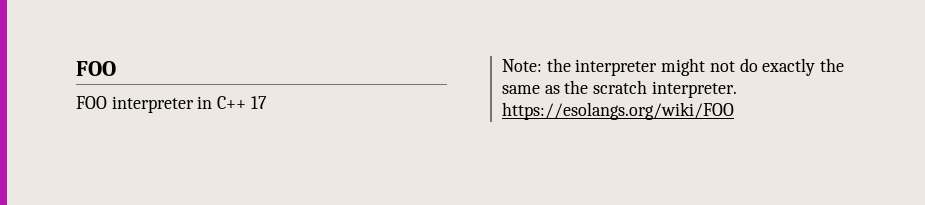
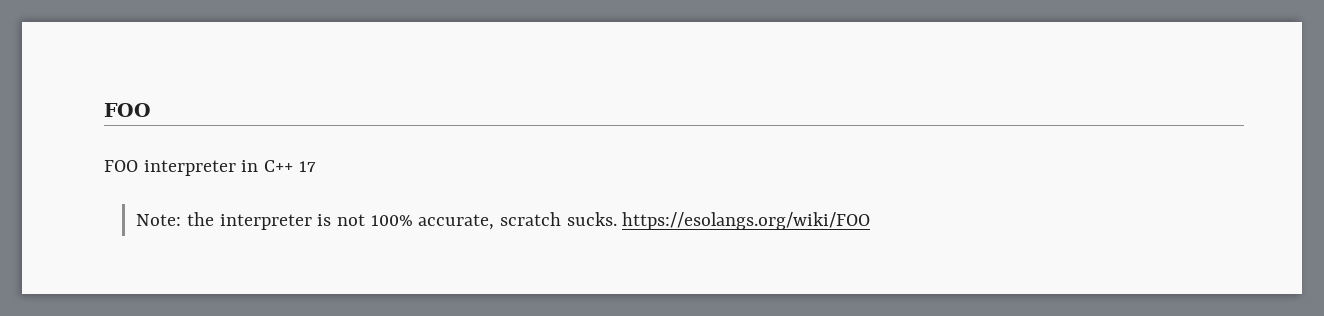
- Note: the interpreter might not do exactly the same as the scratch interpreter. https://esolangs.org/wiki/FOO
+ Note: the interpreter is not 100% accurate, scratch sucks. https://esolangs.org/wiki/FOO

